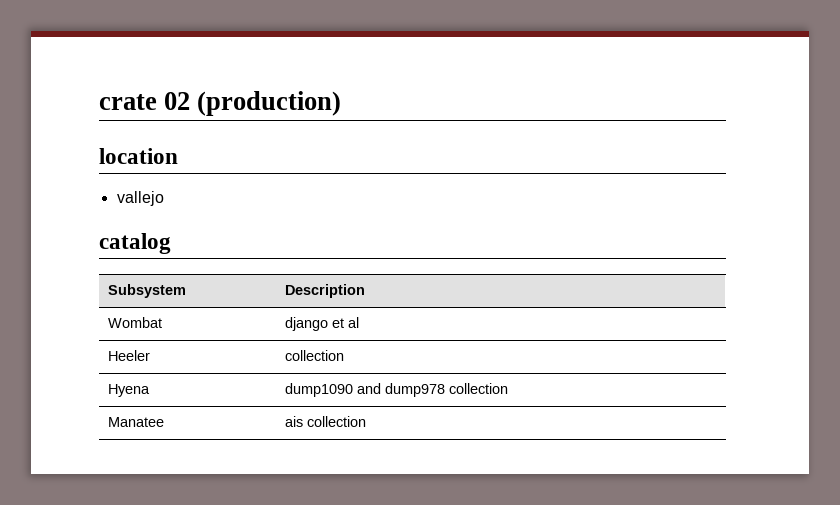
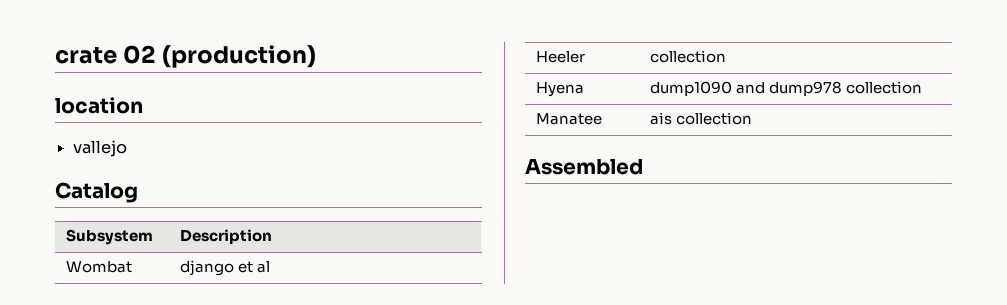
- catalog
+ Catalog
+ Assembled

